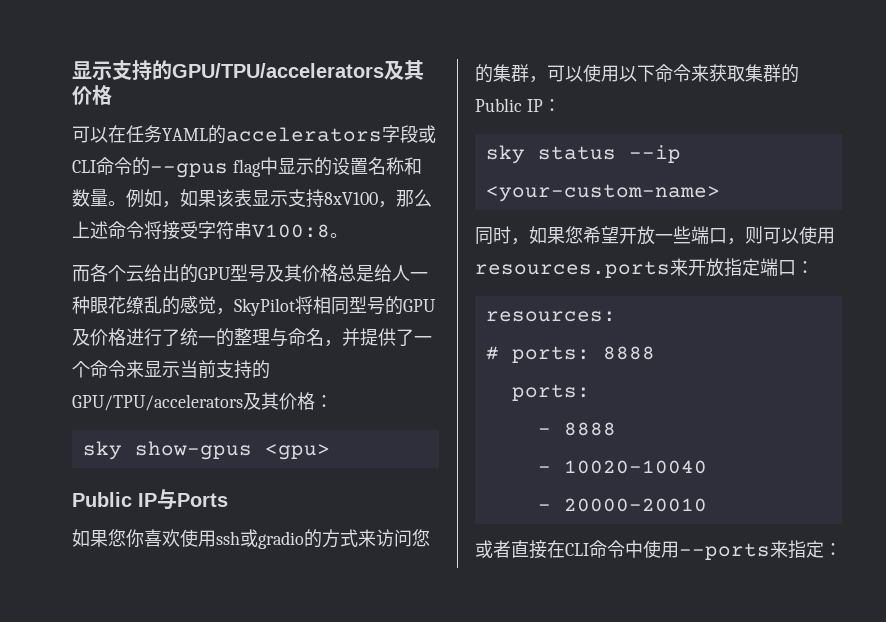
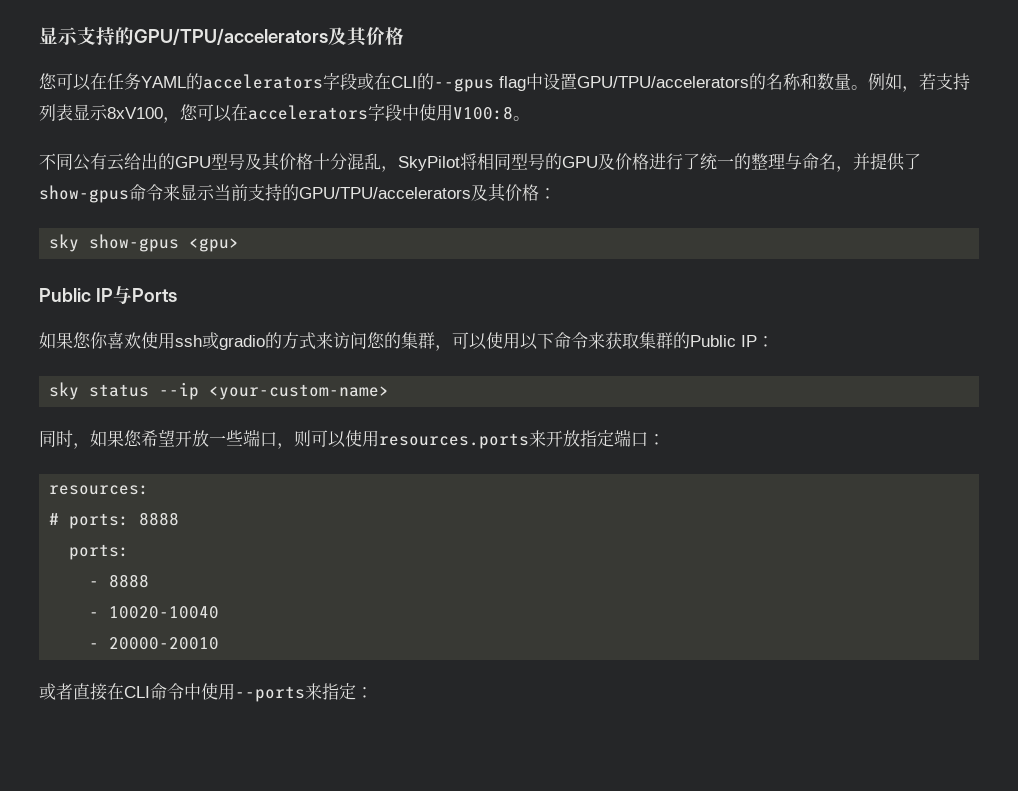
- 可以在任务YAML的accelerators字段或CLI命令的--gpus flag中显示的设置名称和数量。
+ 您可以在任务YAML的accelerators字段或在CLI的--gpus flag中设置GPU/TPU/accelerators的名称和数量。
- 例如，如果该表显示支持8xV100，那么上述命令将接受字符串V100:8。
+ 例如，若支持列表显示8xV100，您可以在accelerators字段中使用V100:8。
- 而各个云给出的GPU型号及其价格总是给人一种眼花缭乱的感觉，SkyPilot将相同型号的GPU及价格进行了统一的整理与命名，并提供了一个命令来显示当前支持的GPU/TPU/accelerators及其价格：
+ 不同公有云给出的GPU型号及其价格十分混乱，SkyPilot将相同型号的GPU及价格进行了统一的整理与命名，并提供了show-gpus命令来显示当前支持的GPU/TPU/accelerators及其价格：

